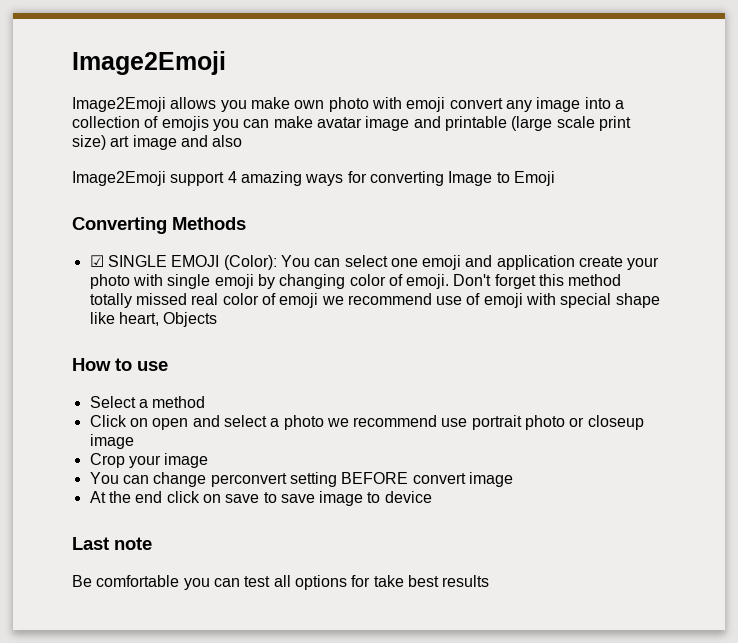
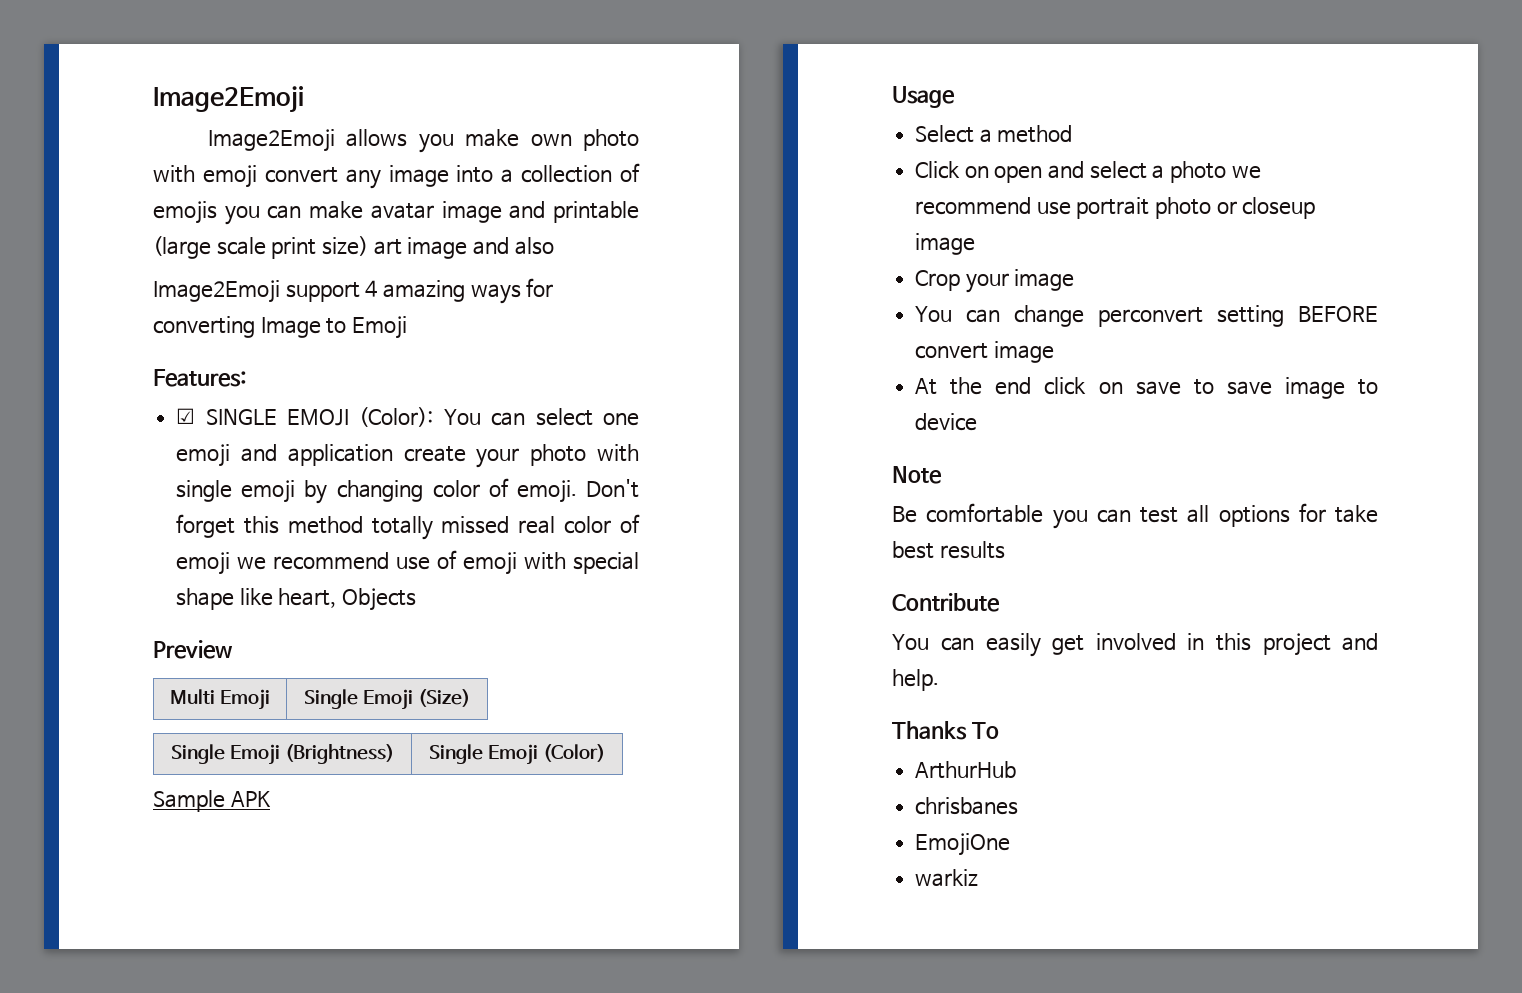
- Converting Methods
+ Features:
- How to use
+ Preview
+ Multi Emoji | Single Emoji (Size)
+ Single Emoji (Brightness) | Single Emoji (Color)
+ Sample APK
+ Usage
- Last note
+ Note
+ Contribute
+ You can easily get involved in this project and help.
+ Thanks To
+ ArthurHub
+ chrisbanes
+ EmojiOne
+ warkiz

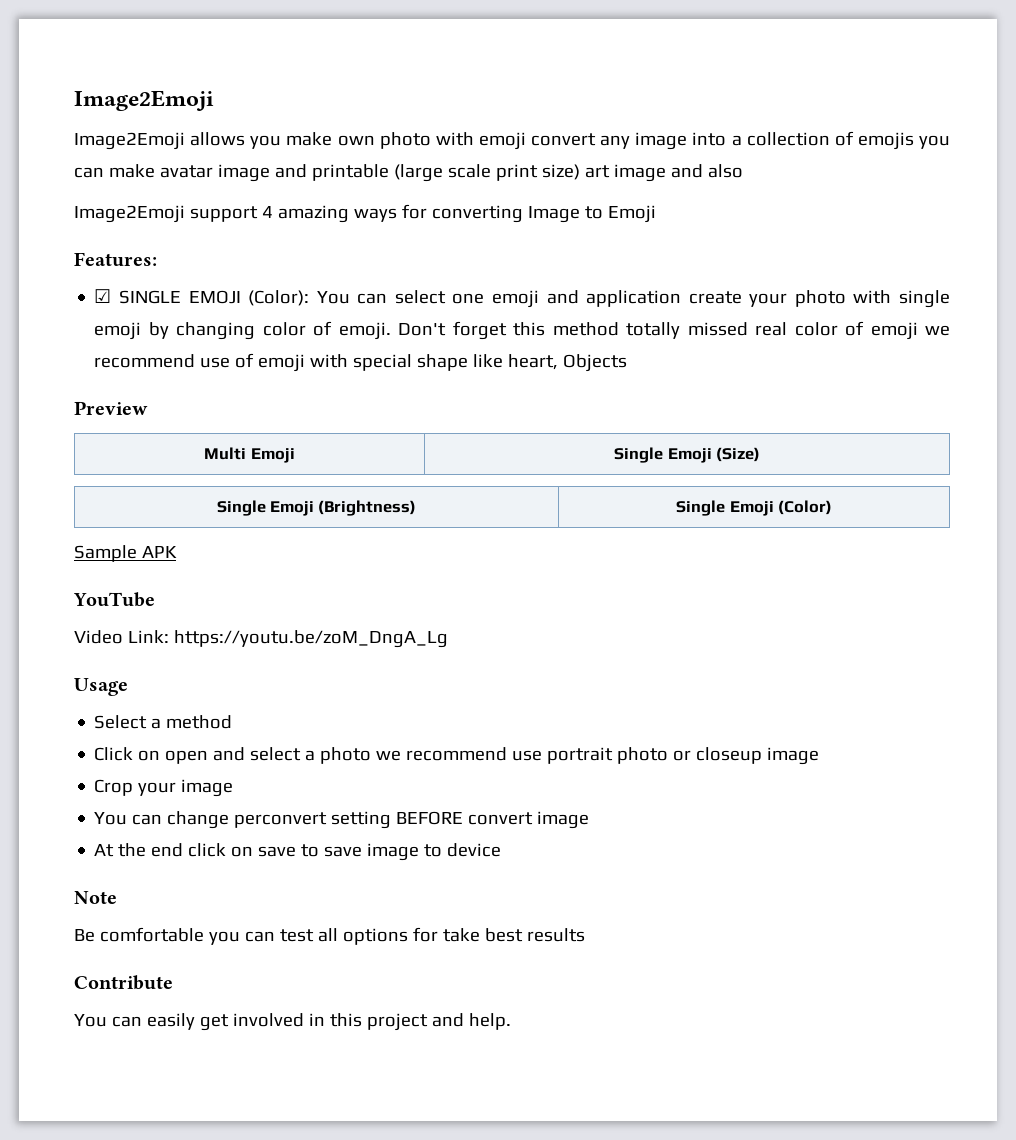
+ YouTube
+ Video Link: https://youtu.be/zoM_DngA_Lg
- Thanks To
- ArthurHub
- chrisbanes
- EmojiOne
- warkiz

